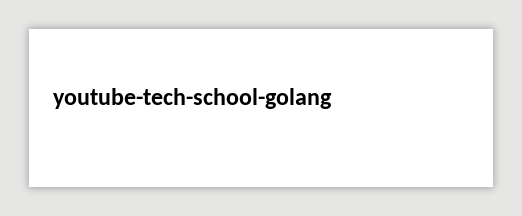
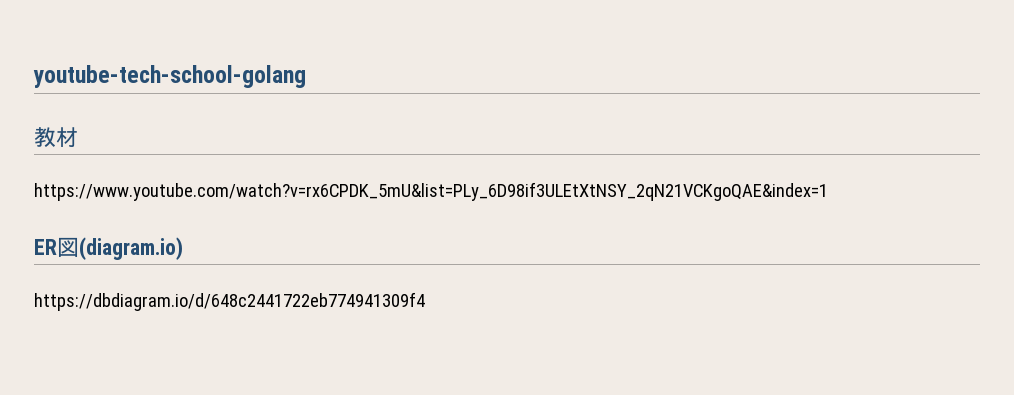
+ 教材
+ https://www.youtube.com/watch?v=rx6CPDK_5mU&list=PLy_6D98if3ULEtXtNSY_2qN21VCKgoQAE&index=1
+ ER図(diagram.io)
+ https://dbdiagram.io/d/648c2441722eb774941309f4

